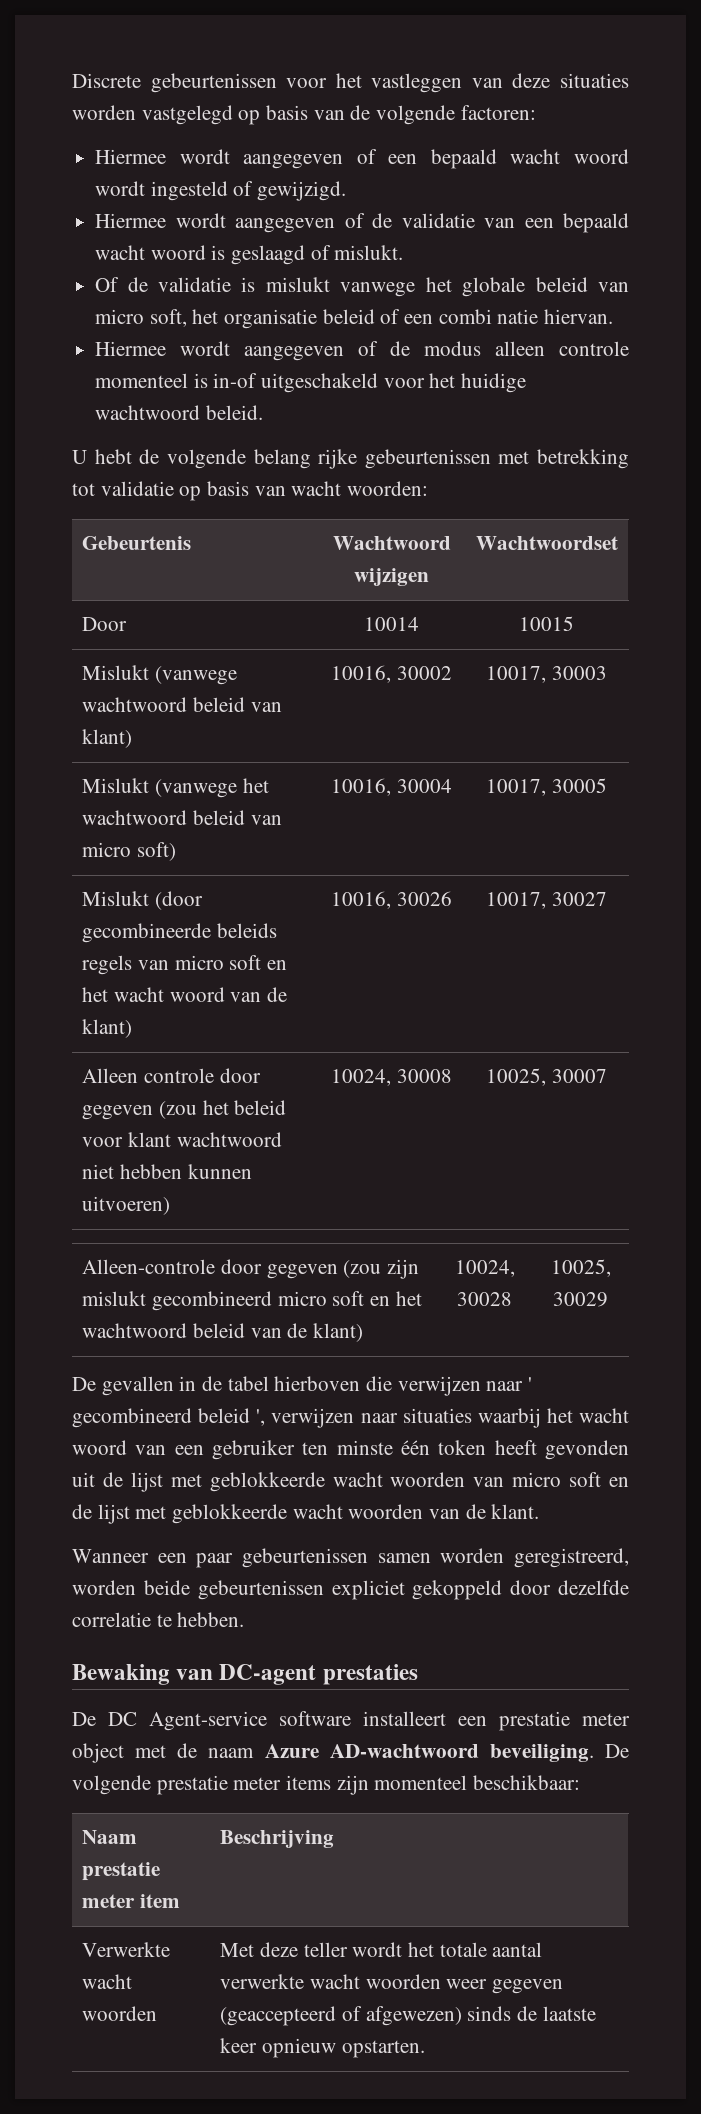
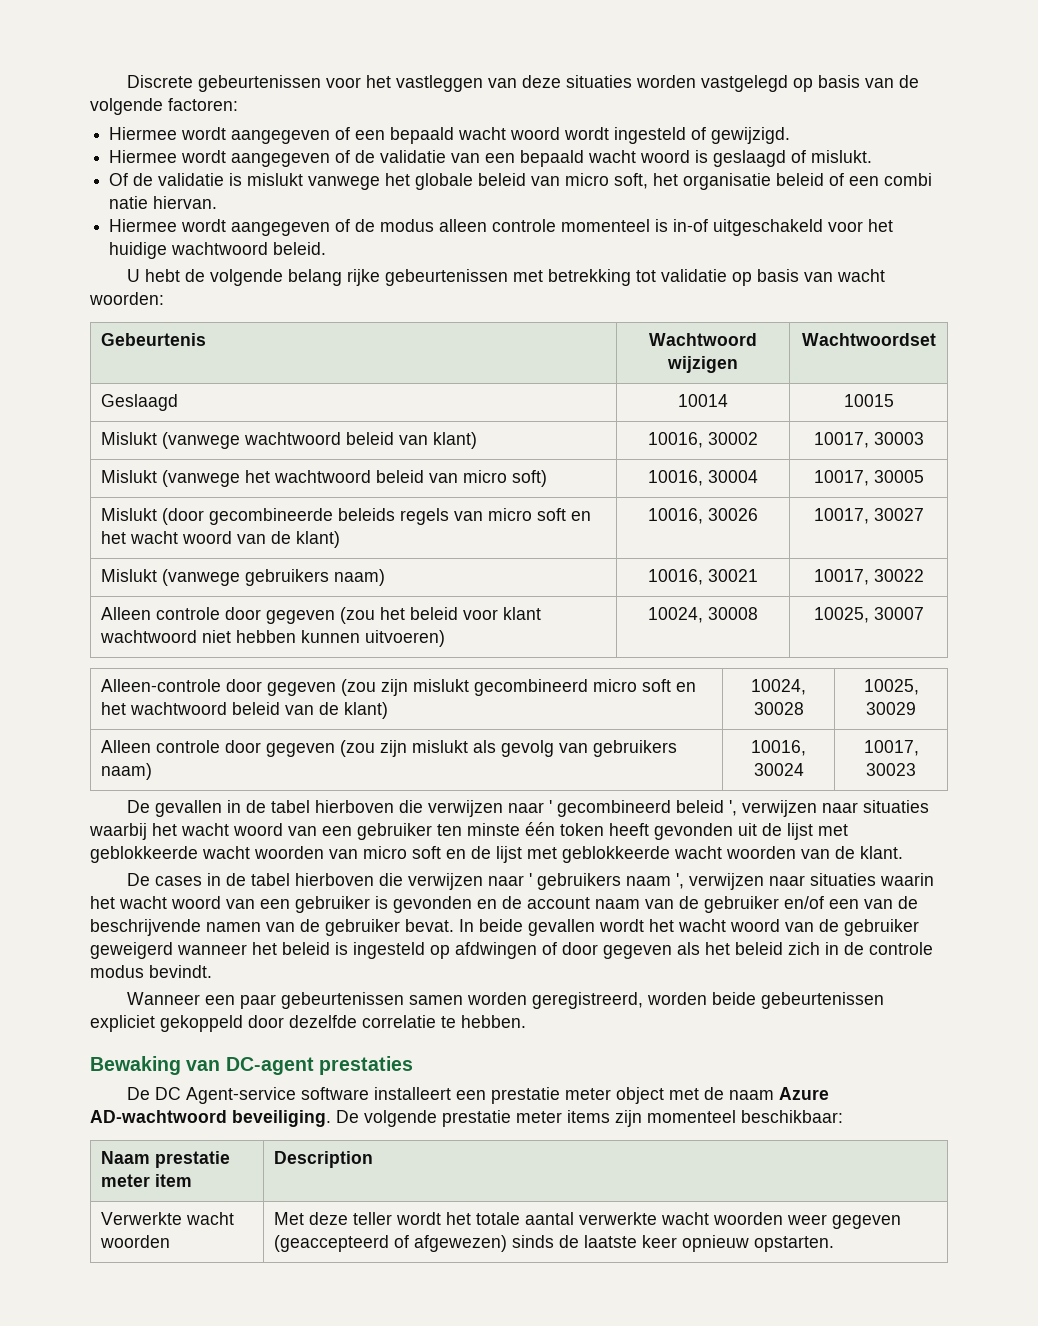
- Door | 10014 | 10015
+ Geslaagd | 10014 | 10015
+ Mislukt (vanwege gebruikers naam) | 10016, 30021 | 10017, 30022
+ Alleen controle door gegeven (zou zijn mislukt als gevolg van gebruikers naam) | 10016, 30024 | 10017, 30023
+ De cases in de tabel hierboven die verwijzen naar ' gebruikers naam ', verwijzen naar situaties waarin het wacht woord van een gebruiker is gevonden en de account naam van de gebruiker en/of een van de beschrijvende namen van de gebruiker bevat. In beide gevallen wordt het wacht woord van de gebruiker geweigerd wanneer het beleid is ingesteld op afdwingen of door gegeven als het beleid zich in de controle modus bevindt.
- Naam prestatie meter item | Beschrijving
+ Naam prestatie meter item | Description

